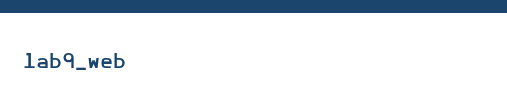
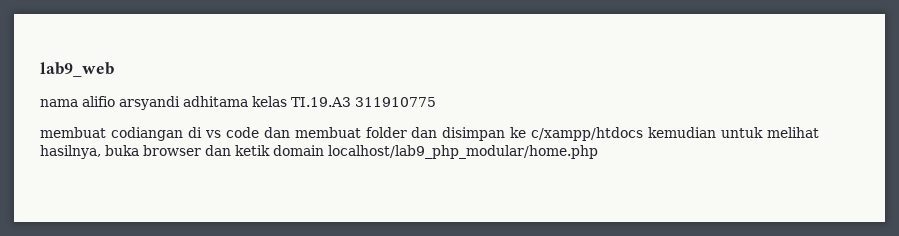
+ nama alifio arsyandi adhitama kelas TI.19.A3 311910775
+ membuat codiangan di vs code dan membuat folder dan disimpan ke c/xampp/htdocs kemudian untuk melihat hasilnya, buka browser dan ketik domain localhost/lab9_php_modular/home.php

